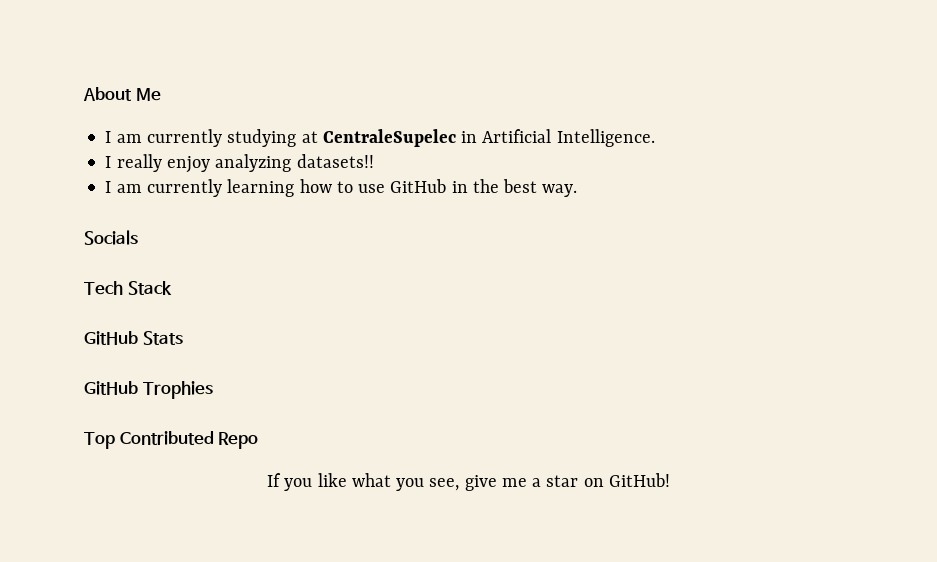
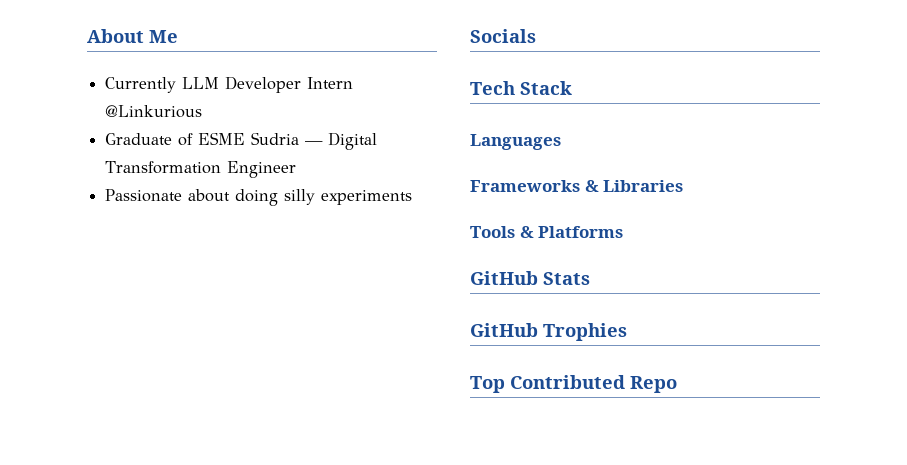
- I am currently studying at CentraleSupelec in Artificial Intelligence.
- I really enjoy analyzing datasets!!
- I am currently learning how to use GitHub in the best way.
+ Currently LLM Developer Intern @Linkurious
+ Graduate of ESME Sudria — Digital Transformation Engineer
+ Passionate about doing silly experiments
  Socials
  Tech Stack
+ Languages
+ Frameworks & Libraries
+ Tools & Platforms
- If you like what you see, give me a star on GitHub!

